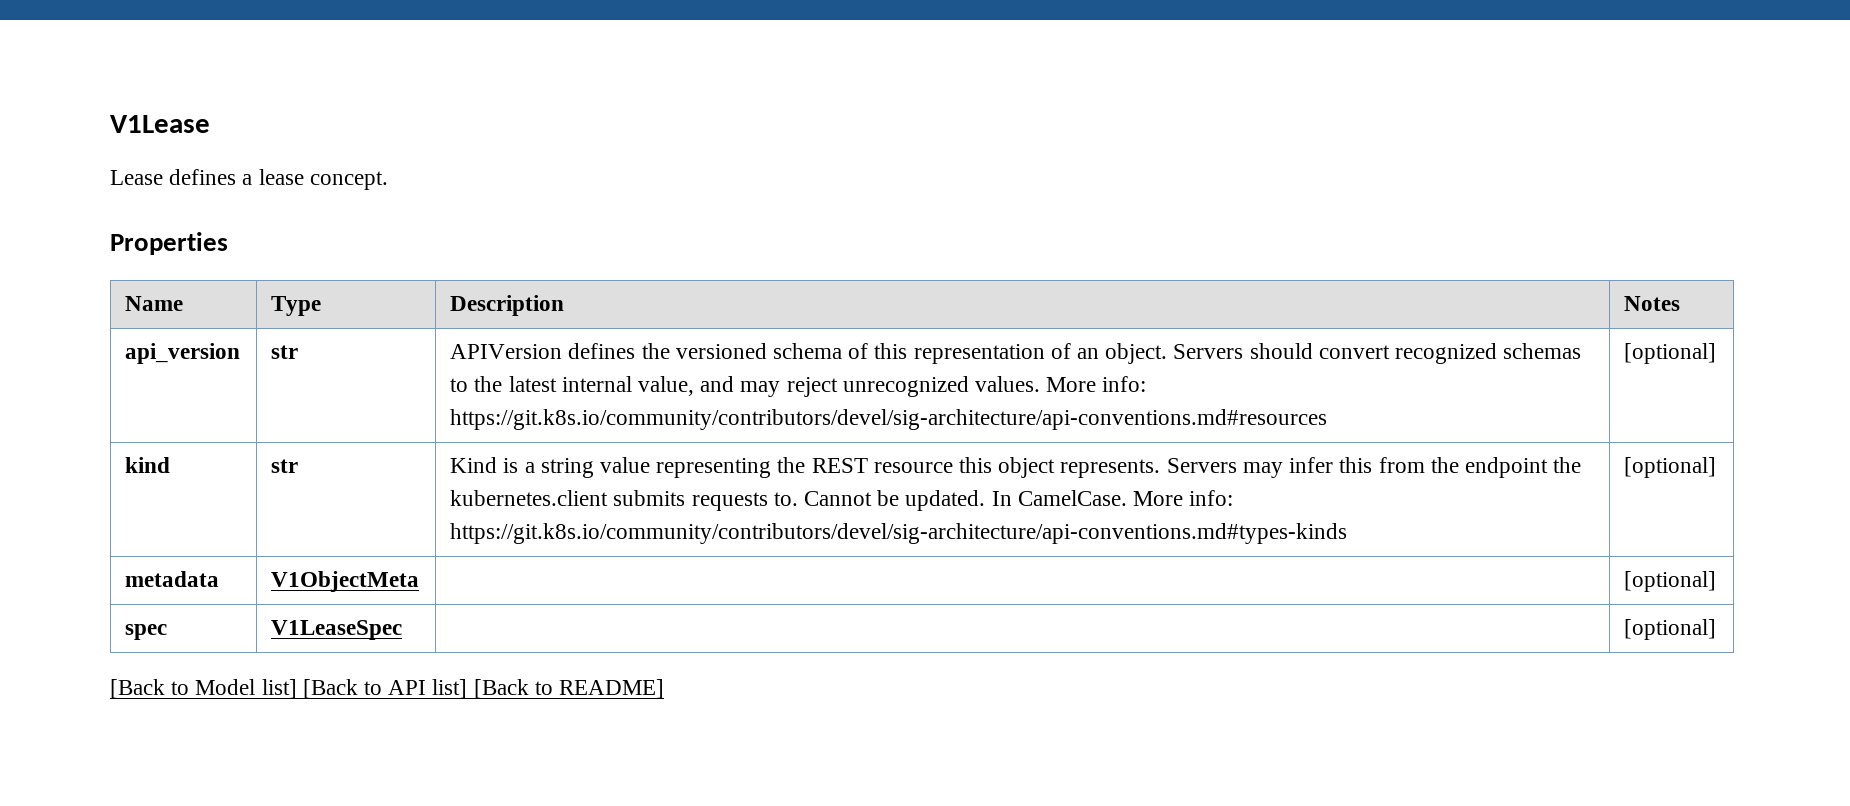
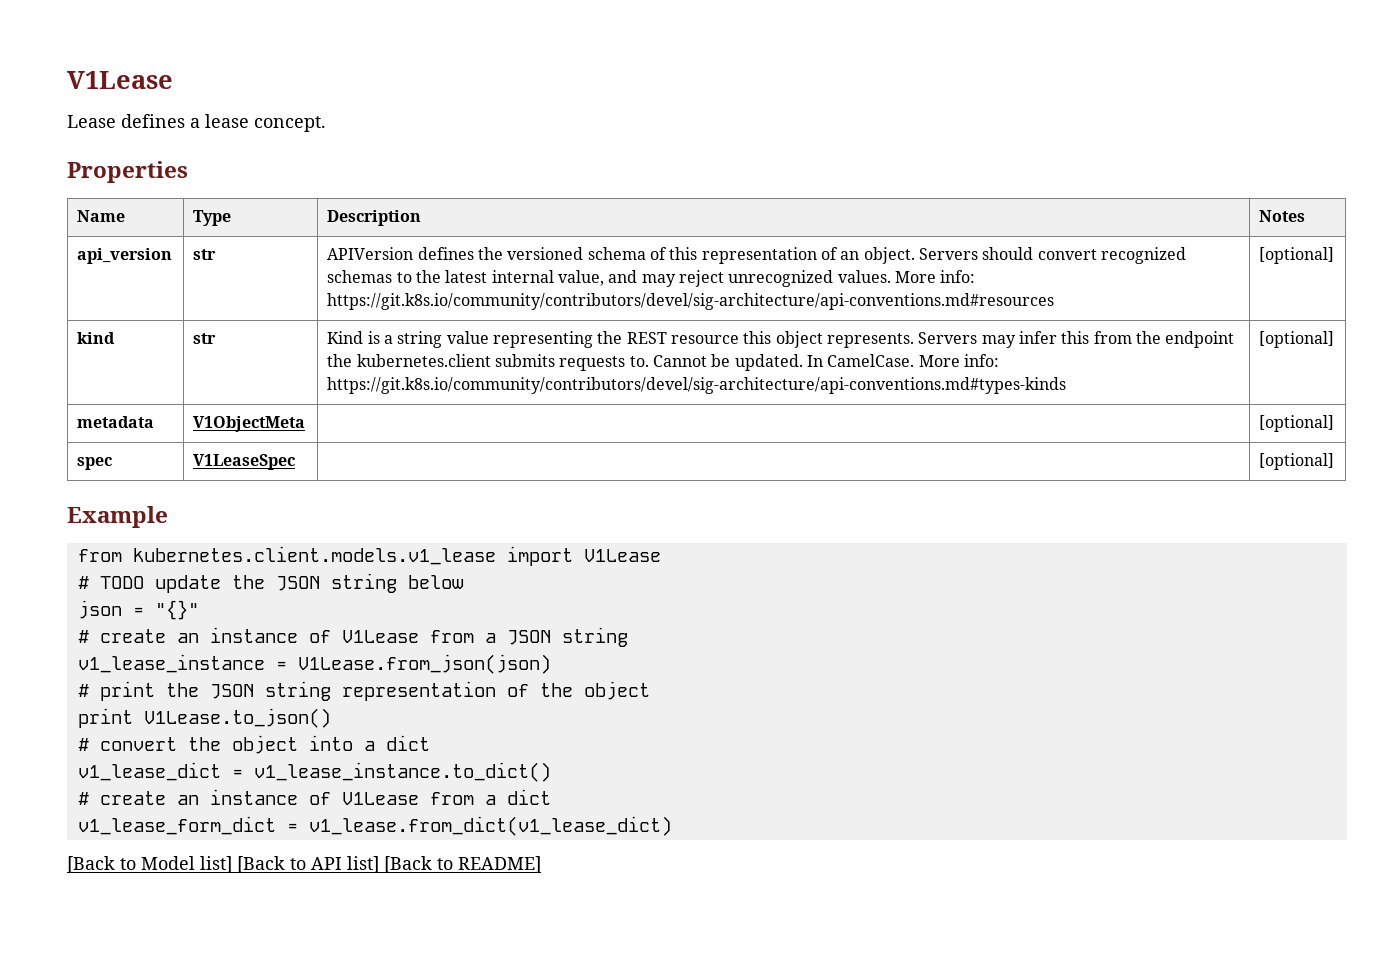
+ Example
+ from kubernetes.client.models.v1_lease import V1Lease
+ # TODO update the JSON string below
+ json = "{}"
+ # create an instance of V1Lease from a JSON string
+ v1_lease_instance = V1Lease.from_json(json)
+ # print the JSON string representation of the object
+ print V1Lease.to_json()
+ # convert the object into a dict
+ v1_lease_dict = v1_lease_instance.to_dict()
+ # create an instance of V1Lease from a dict
+ v1_lease_form_dict = v1_lease.from_dict(v1_lease_dict)

